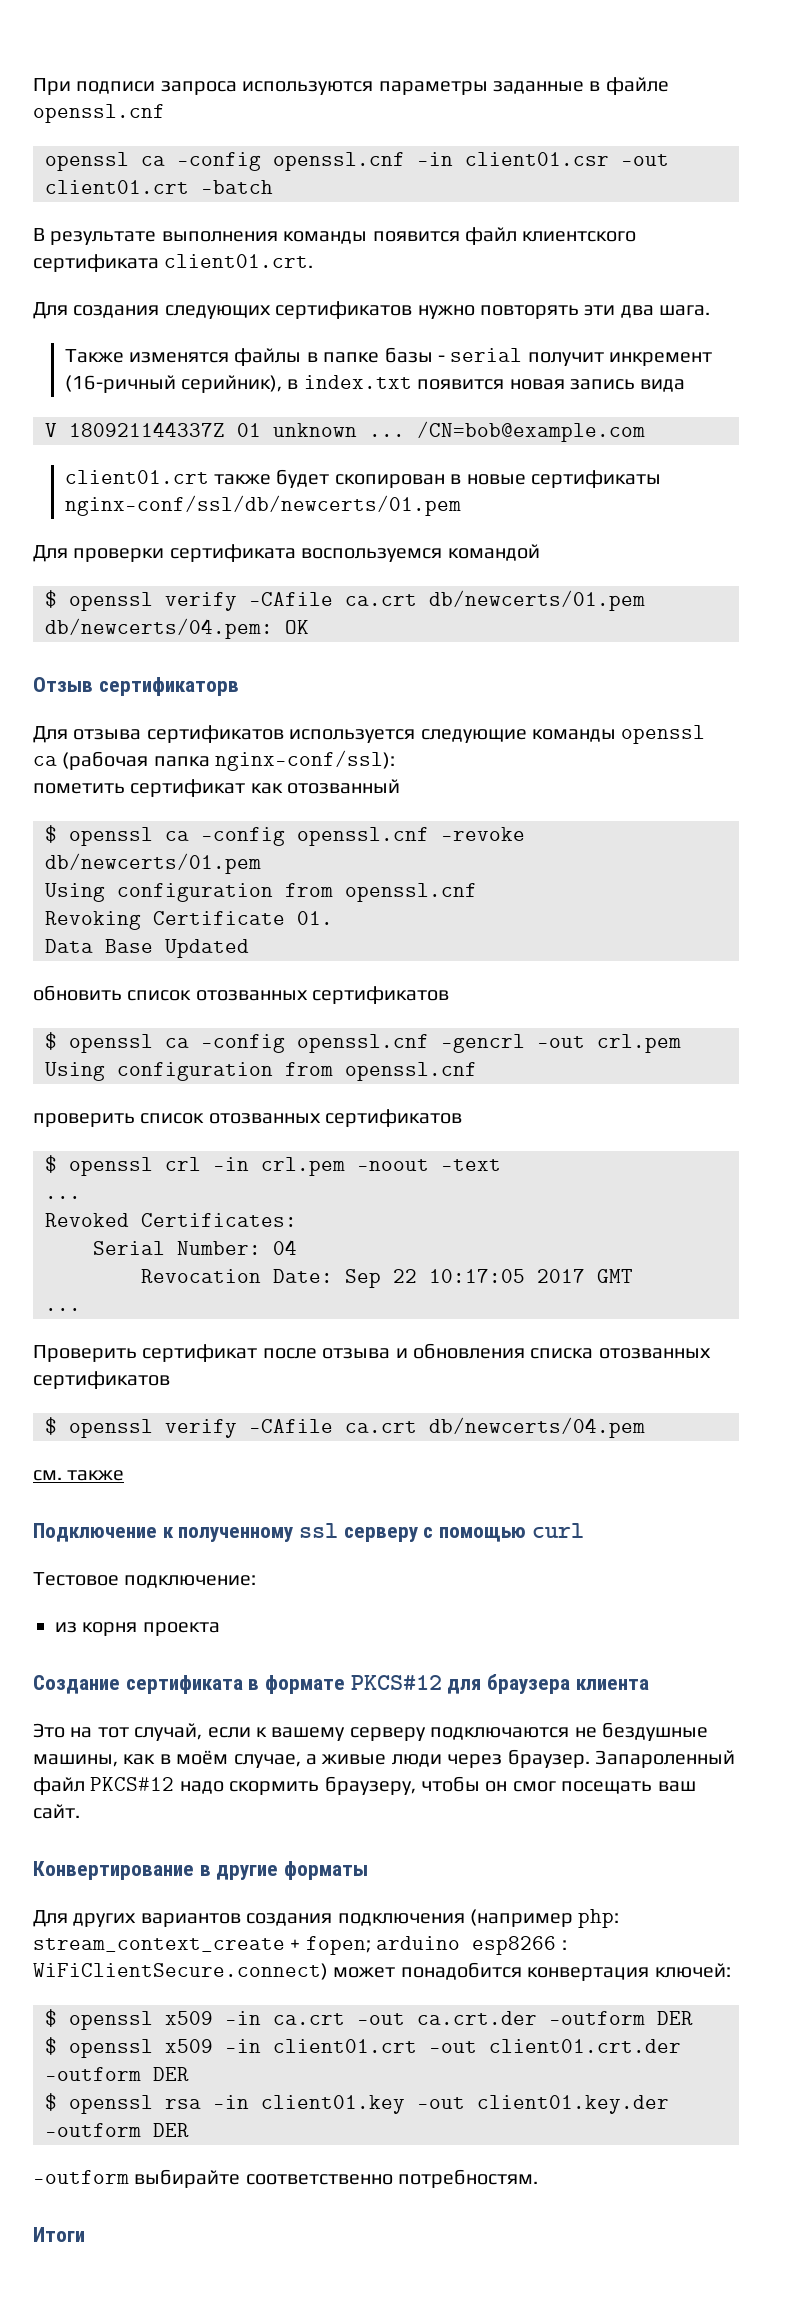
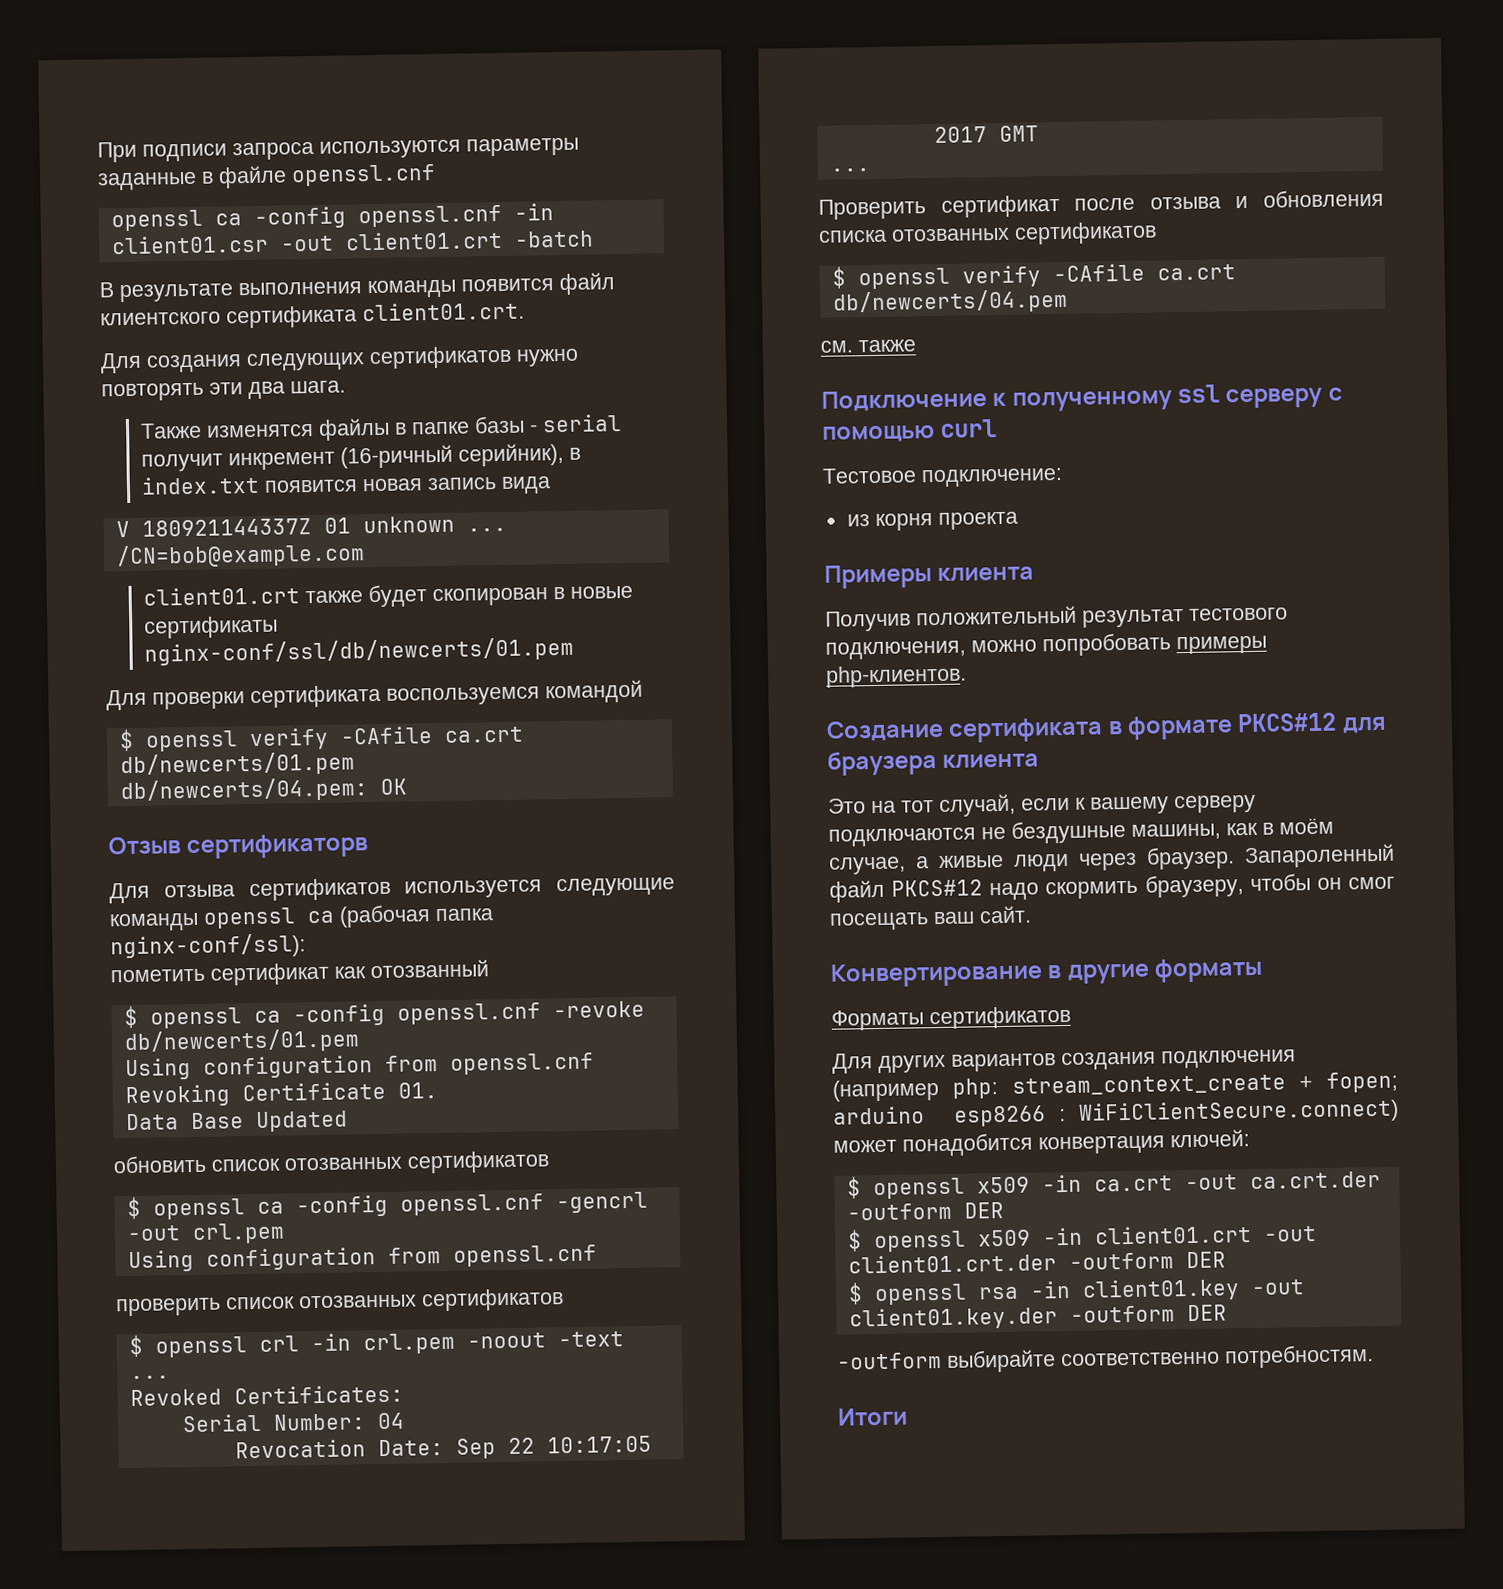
+ Примеры клиента
+ Получив положительный результат тестового подключения, можно попробовать примеры php-клиентов.
+ Форматы сертификатов

